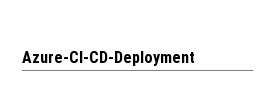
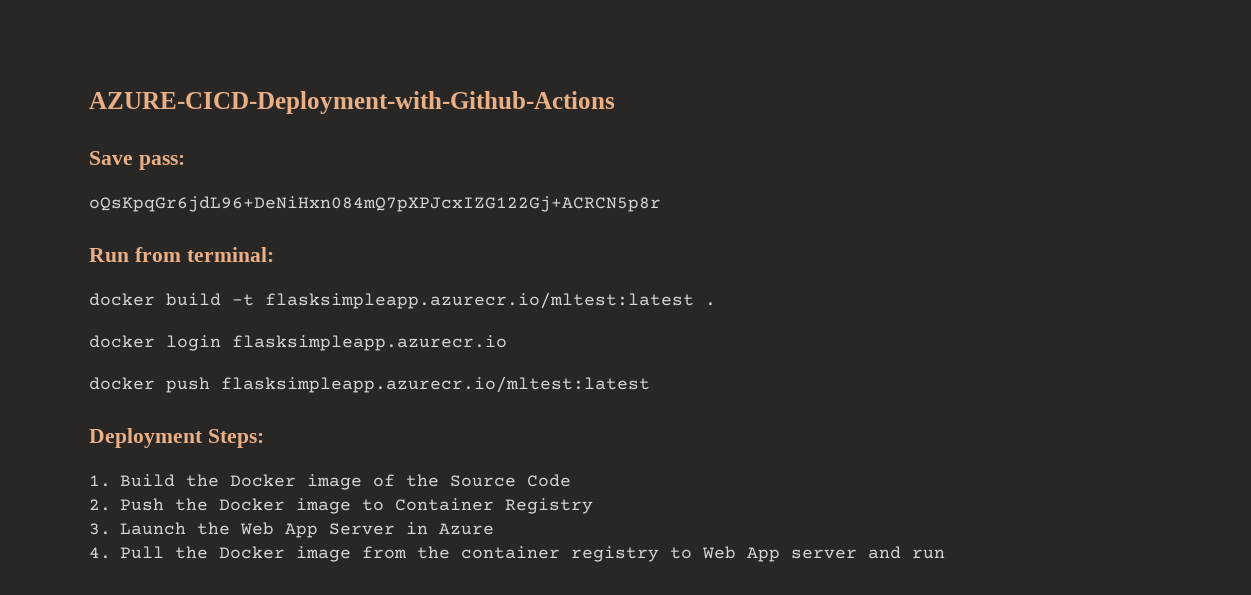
- Azure-CI-CD-Deployment
+ AZURE-CICD-Deployment-with-Github-Actions
+ Save pass:
+ oQsKpqGr6jdL96+DeNiHxn084mQ7pXPJcxIZG122Gj+ACRCN5p8r
+ Run from terminal:
+ docker build -t flasksimpleapp.azurecr.io/mltest:latest .
+ docker login flasksimpleapp.azurecr.io
+ docker push flasksimpleapp.azurecr.io/mltest:latest
+ Deployment Steps:
+ 1. Build the Docker image of the Source Code
+ 2. Push the Docker image to Container Registry
+ 3. Launch the Web App Server in Azure
+ 4. Pull the Docker image from the container registry to Web App server and run

